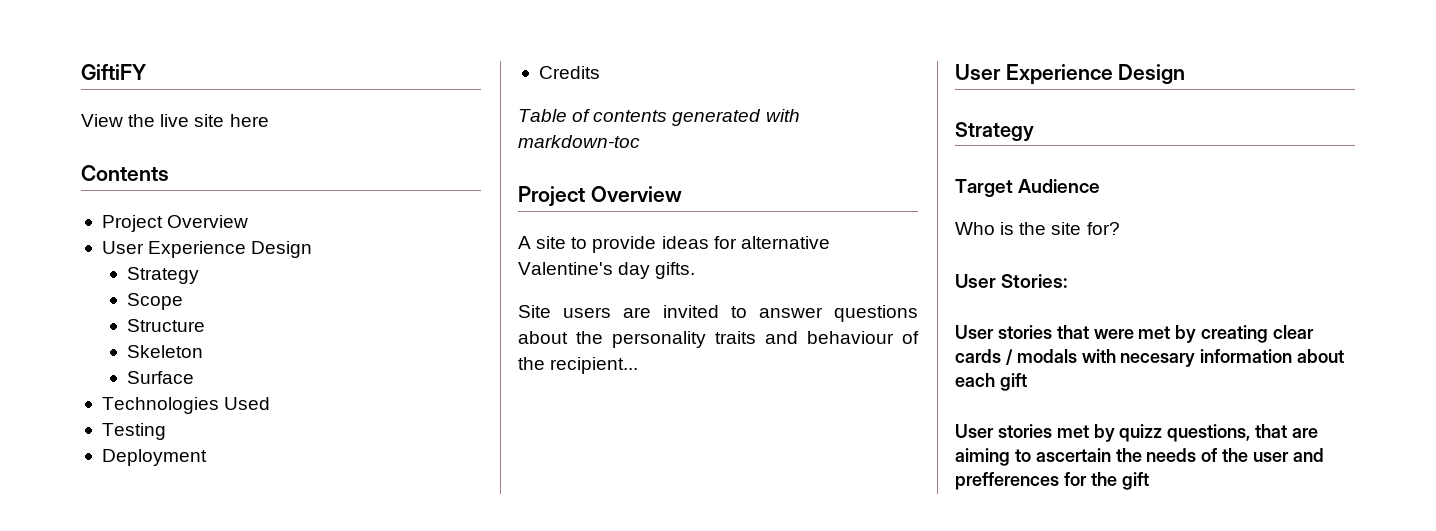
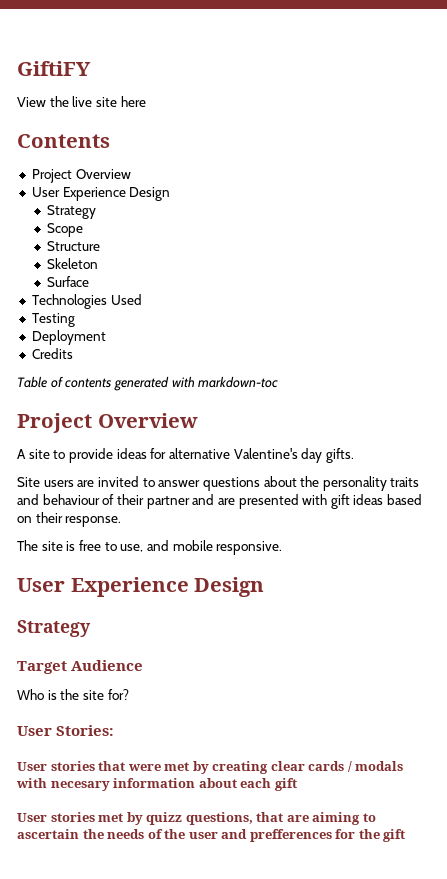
- Site users are invited to answer questions about the personality traits and behaviour of the recipient...
+ Site users are invited to answer questions about the personality traits and behaviour of their partner and are presented with gift ideas based on their response.
+ The site is free to use, and mobile responsive.

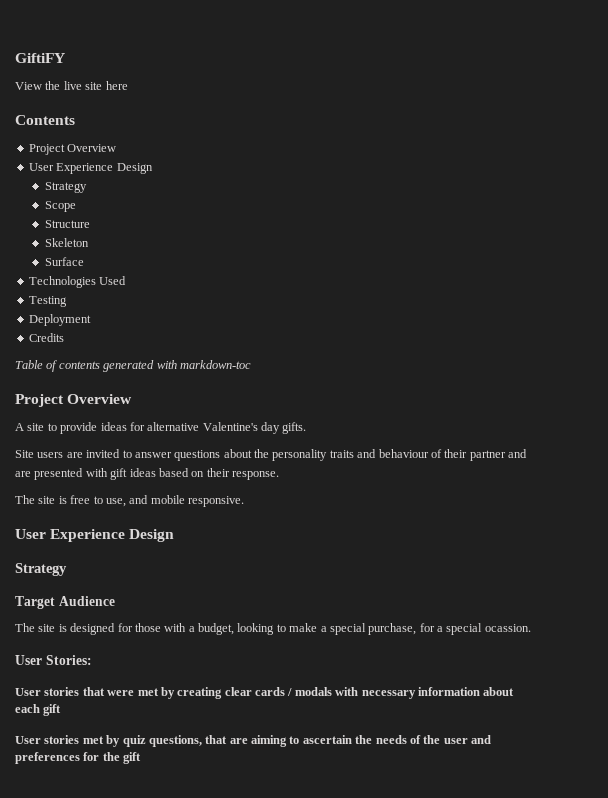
- Who is the site for?
+ The site is designed for those with a budget, looking to make a special purchase, for a special ocassion.
- User stories that were met by creating clear cards / modals with necesary information about each gift
+ User stories that were met by creating clear cards / modals with necessary information about each gift
- User stories met by quizz questions, that are aiming to ascertain the needs of the user and prefferences for the gift
+ User stories met by quiz questions, that are aiming to ascertain the needs of the user and preferences for the gift

